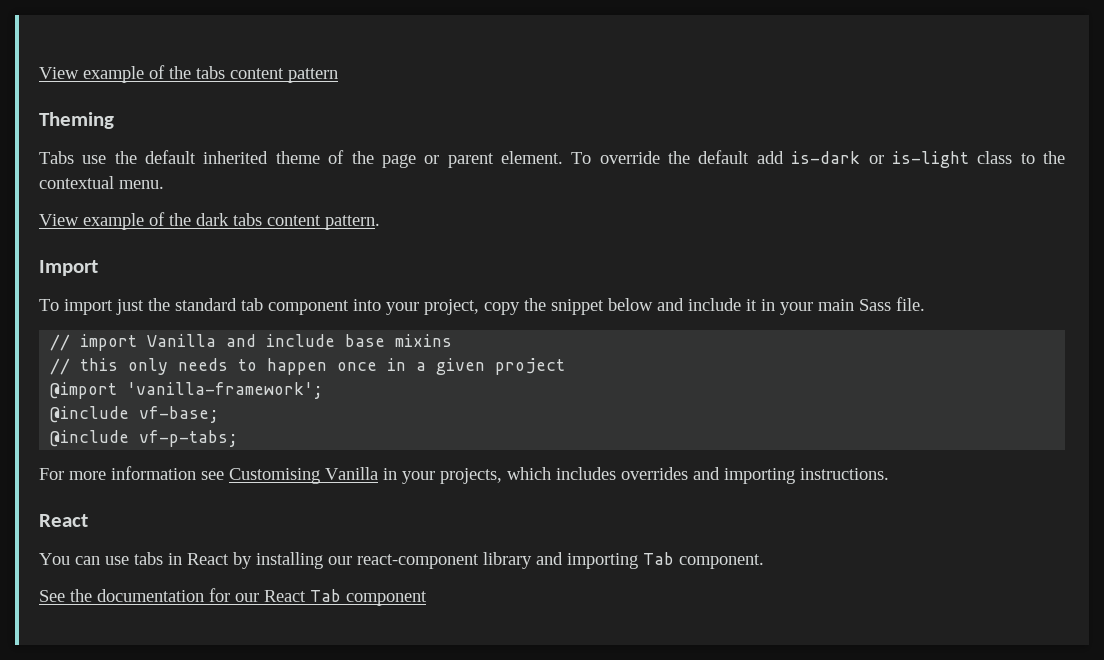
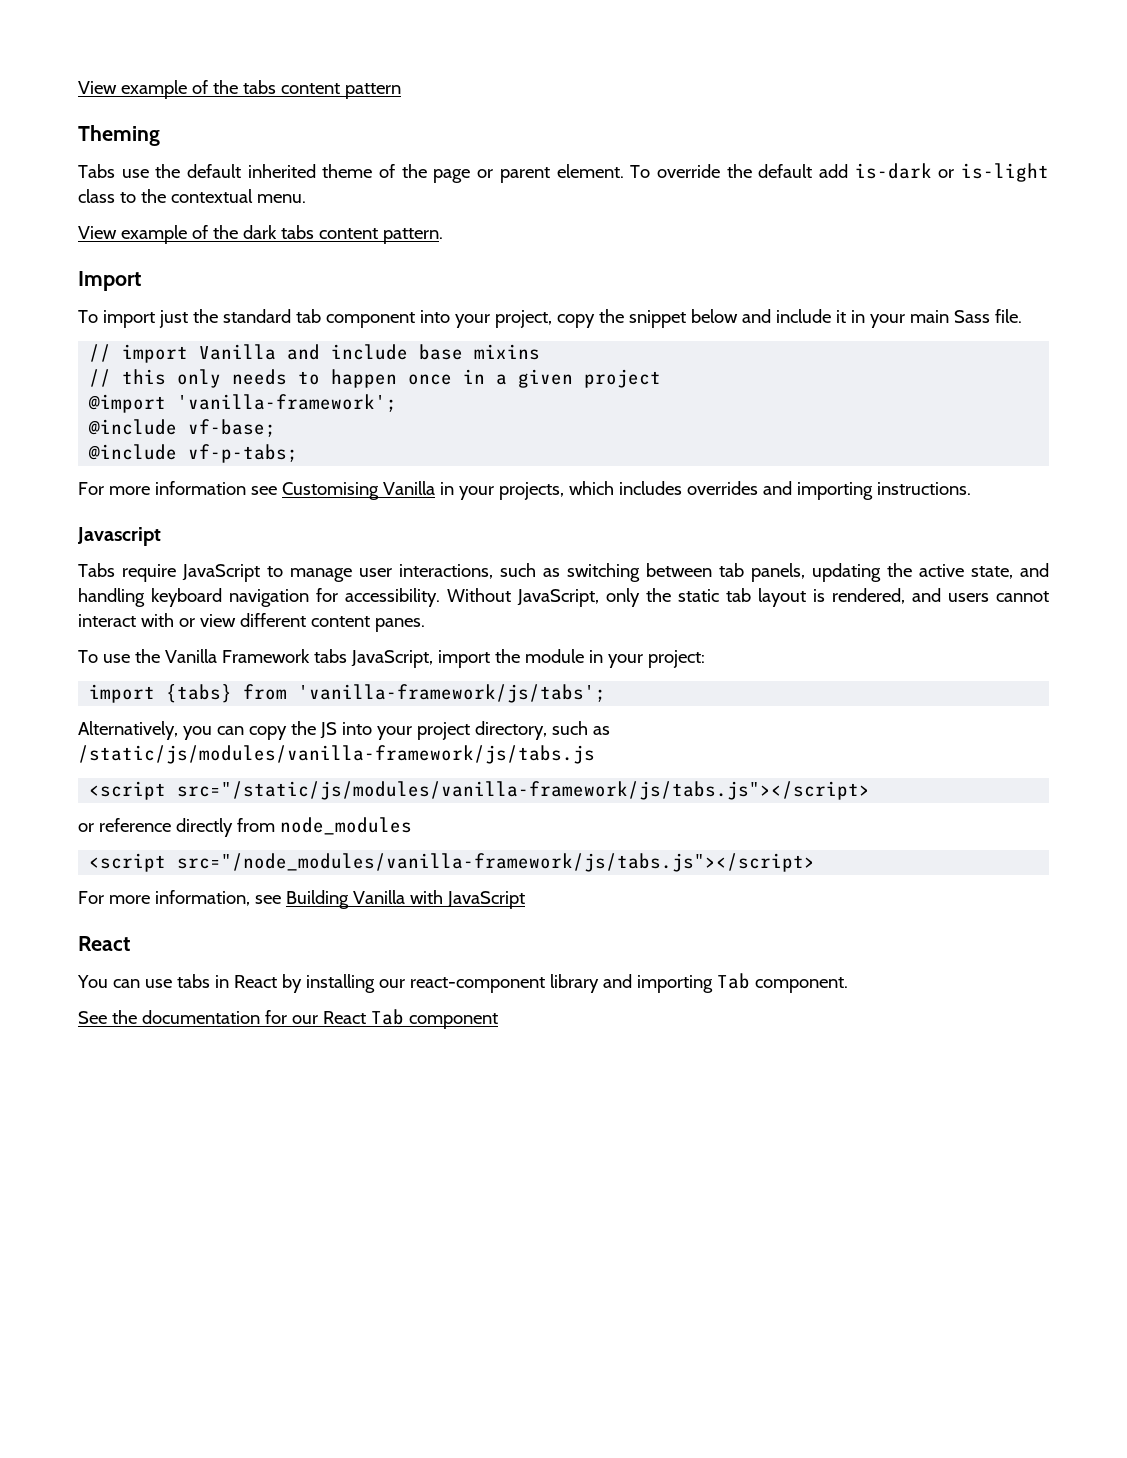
+ Javascript
+ Tabs require JavaScript to manage user interactions, such as switching between tab panels, updating the active state, and handling keyboard navigation for accessibility. Without JavaScript, only the static tab layout is rendered, and users cannot interact with or view different content panes.
+ To use the Vanilla Framework tabs JavaScript, import the module in your project:
+ import {tabs} from 'vanilla-framework/js/tabs';
+ Alternatively, you can copy the JS into your project directory, such as /static/js/modules/vanilla-framework/js/tabs.js
+ <script src="/static/js/modules/vanilla-framework/js/tabs.js"></script>
+ or reference directly from node_modules
+ <script src="/node_modules/vanilla-framework/js/tabs.js"></script>
+ For more information, see Building Vanilla with JavaScript

